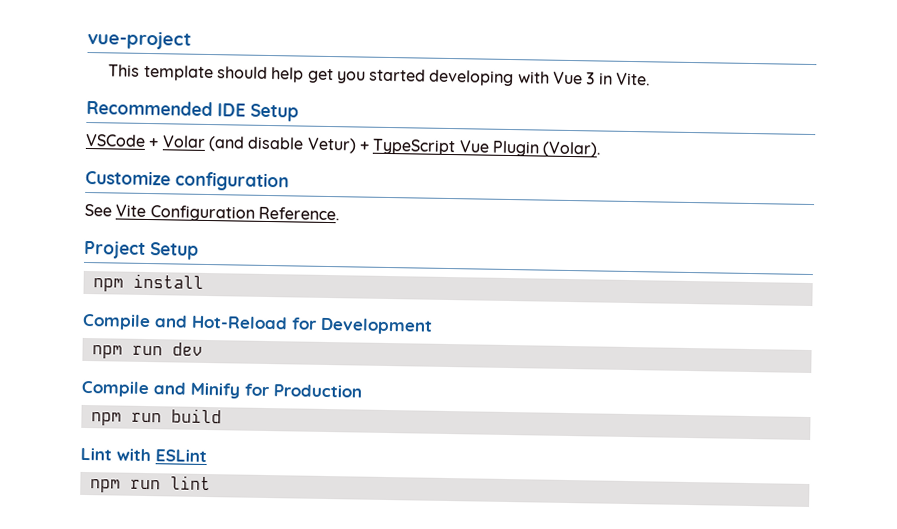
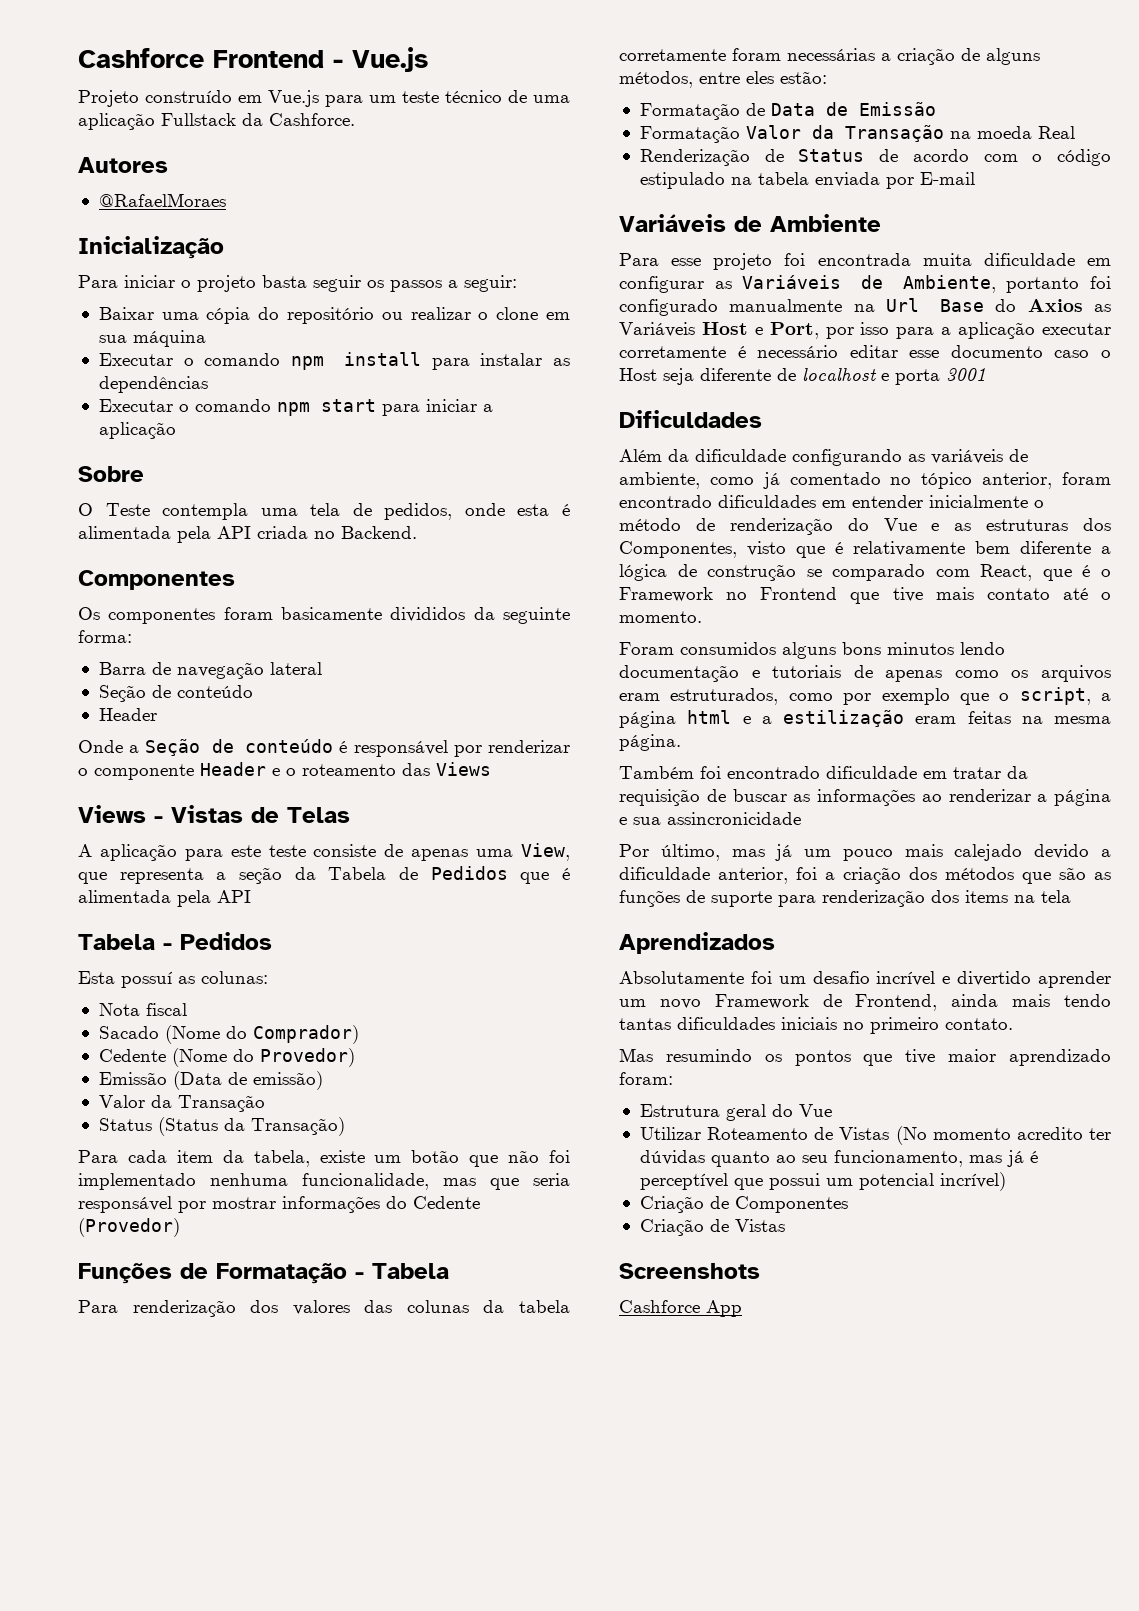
- vue-project
- This template should help get you started developing with Vue 3 in Vite.
- Recommended IDE Setup
- VSCode + Volar (and disable Vetur) + TypeScript Vue Plugin (Volar).
- Customize configuration
- See Vite Configuration Reference.
- Project Setup
- npm install
- Compile and Hot-Reload for Development
- npm run dev
- Compile and Minify for Production
- npm run build
- Lint with ESLint
- npm run lint
+ Cashforce Frontend - Vue.js
+ Projeto construído em Vue.js para um teste técnico de uma aplicação Fullstack da Cashforce.
+ Autores
+ @RafaelMoraes
+ Inicialização
+ Para iniciar o projeto basta seguir os passos a seguir:
+ Baixar uma cópia do repositório ou realizar o clone em sua máquina
+ Executar o comando npm install para instalar as dependências
+ Executar o comando npm start para iniciar a aplicação
+ Sobre
+ O Teste contempla uma tela de pedidos, onde esta é alimentada pela API criada no Backend.
+ Componentes
+ Os componentes foram basicamente divididos da seguinte forma:
+ Barra de navegação lateral
+ Seção de conteúdo
+ Header
+ Onde a Seção de conteúdo é responsável por renderizar o componente Header e o roteamento das Views
+ Views - Vistas de Telas
+ A aplicação para este teste consiste de apenas uma View, que representa a seção da Tabela de Pedidos que é alimentada pela API
+ Tabela - Pedidos
+ Esta possuí as colunas:
+ Nota fiscal
+ Sacado (Nome do Comprador)
+ Cedente (Nome do Provedor)
+ Emissão (Data de emissão)
+ Valor da Transação
+ Status (Status da Transação)
+ Para cada item da tabela, existe um botão que não foi implementado nenhuma funcionalidade, mas que seria responsável por mostrar informações do Cedente (Provedor)
+ Funções de Formatação - Tabela
+ Para renderização dos valores das colunas da tabela corretamente foram necessárias a criação de alguns métodos, entre eles estão:
+ Formatação de Data de Emissão
+ Formatação Valor da Transação na moeda Real
+ Renderização de Status de acordo com o código estipulado na tabela enviada por E-mail
+ Variáveis de Ambiente
+ Para esse projeto foi encontrada muita dificuldade em configurar as Variáveis de Ambiente, portanto foi configurado manualmente na Url Base do Axios as Variáveis Host e Port, por isso para a aplicação executar corretamente é necessário editar esse documento caso o Host seja diferente de localhost e porta 3001
+ Dificuldades
+ Além da dificuldade configurando as variáveis de ambiente, como já comentado no tópico anterior, foram encontrado dificuldades em entender inicialmente o método de renderização do Vue e as estruturas dos Componentes, visto que é relativamente bem diferente a lógica de construção se comparado com React, que é o Framework no Frontend que tive mais contato até o momento.
+ Foram consumidos alguns bons minutos lendo documentação e tutoriais de apenas como os arquivos eram estruturados, como por exemplo que o script, a página html e a estilização eram feitas na mesma página.
+ Também foi encontrado dificuldade em tratar da requisição de buscar as informações ao renderizar a página e sua assincronicidade
+ Por último, mas já um pouco mais calejado devido a dificuldade anterior, foi a criação dos métodos que são as funções de suporte para renderização dos items na tela
+ Aprendizados
+ Absolutamente foi um desafio incrível e divertido aprender um novo Framework de Frontend, ainda mais tendo tantas dificuldades iniciais no primeiro contato.
+ Mas resumindo os pontos que tive maior aprendizado foram:
+ Estrutura geral do Vue
+ Utilizar Roteamento de Vistas (No momento acredito ter dúvidas quanto ao seu funcionamento, mas já é perceptível que possui um potencial incrível)
+ Criação de Componentes
+ Criação de Vistas
+ Screenshots
+ Cashforce App

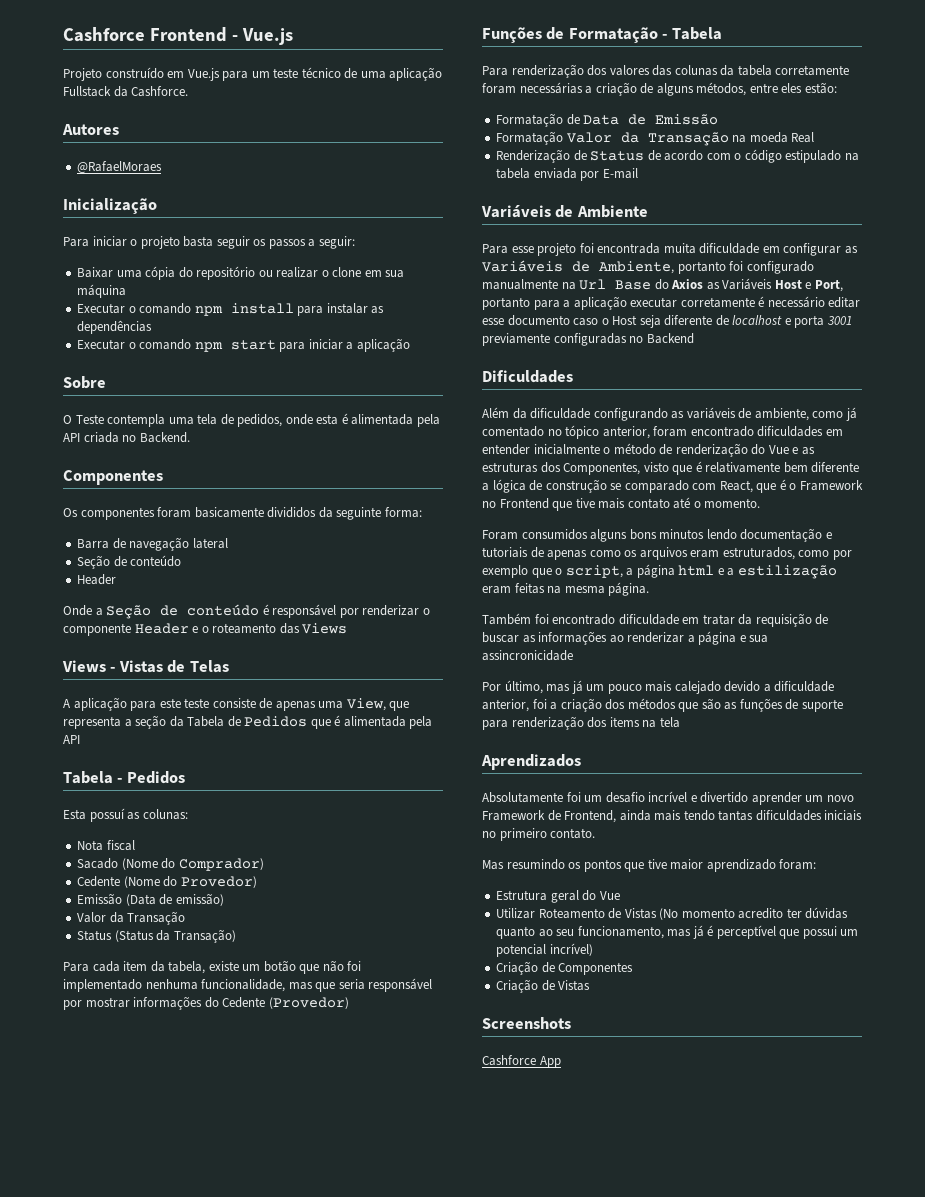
- Para esse projeto foi encontrada muita dificuldade em configurar as Variáveis de Ambiente, portanto foi configurado manualmente na Url Base do Axios as Variáveis Host e Port, por isso para a aplicação executar corretamente é necessário editar esse documento caso o Host seja diferente de localhost e porta 3001
+ Para esse projeto foi encontrada muita dificuldade em configurar as Variáveis de Ambiente, portanto foi configurado manualmente na Url Base do Axios as Variáveis Host e Port, portanto para a aplicação executar corretamente é necessário editar esse documento caso o Host seja diferente de localhost e porta 3001 previamente configuradas no Backend

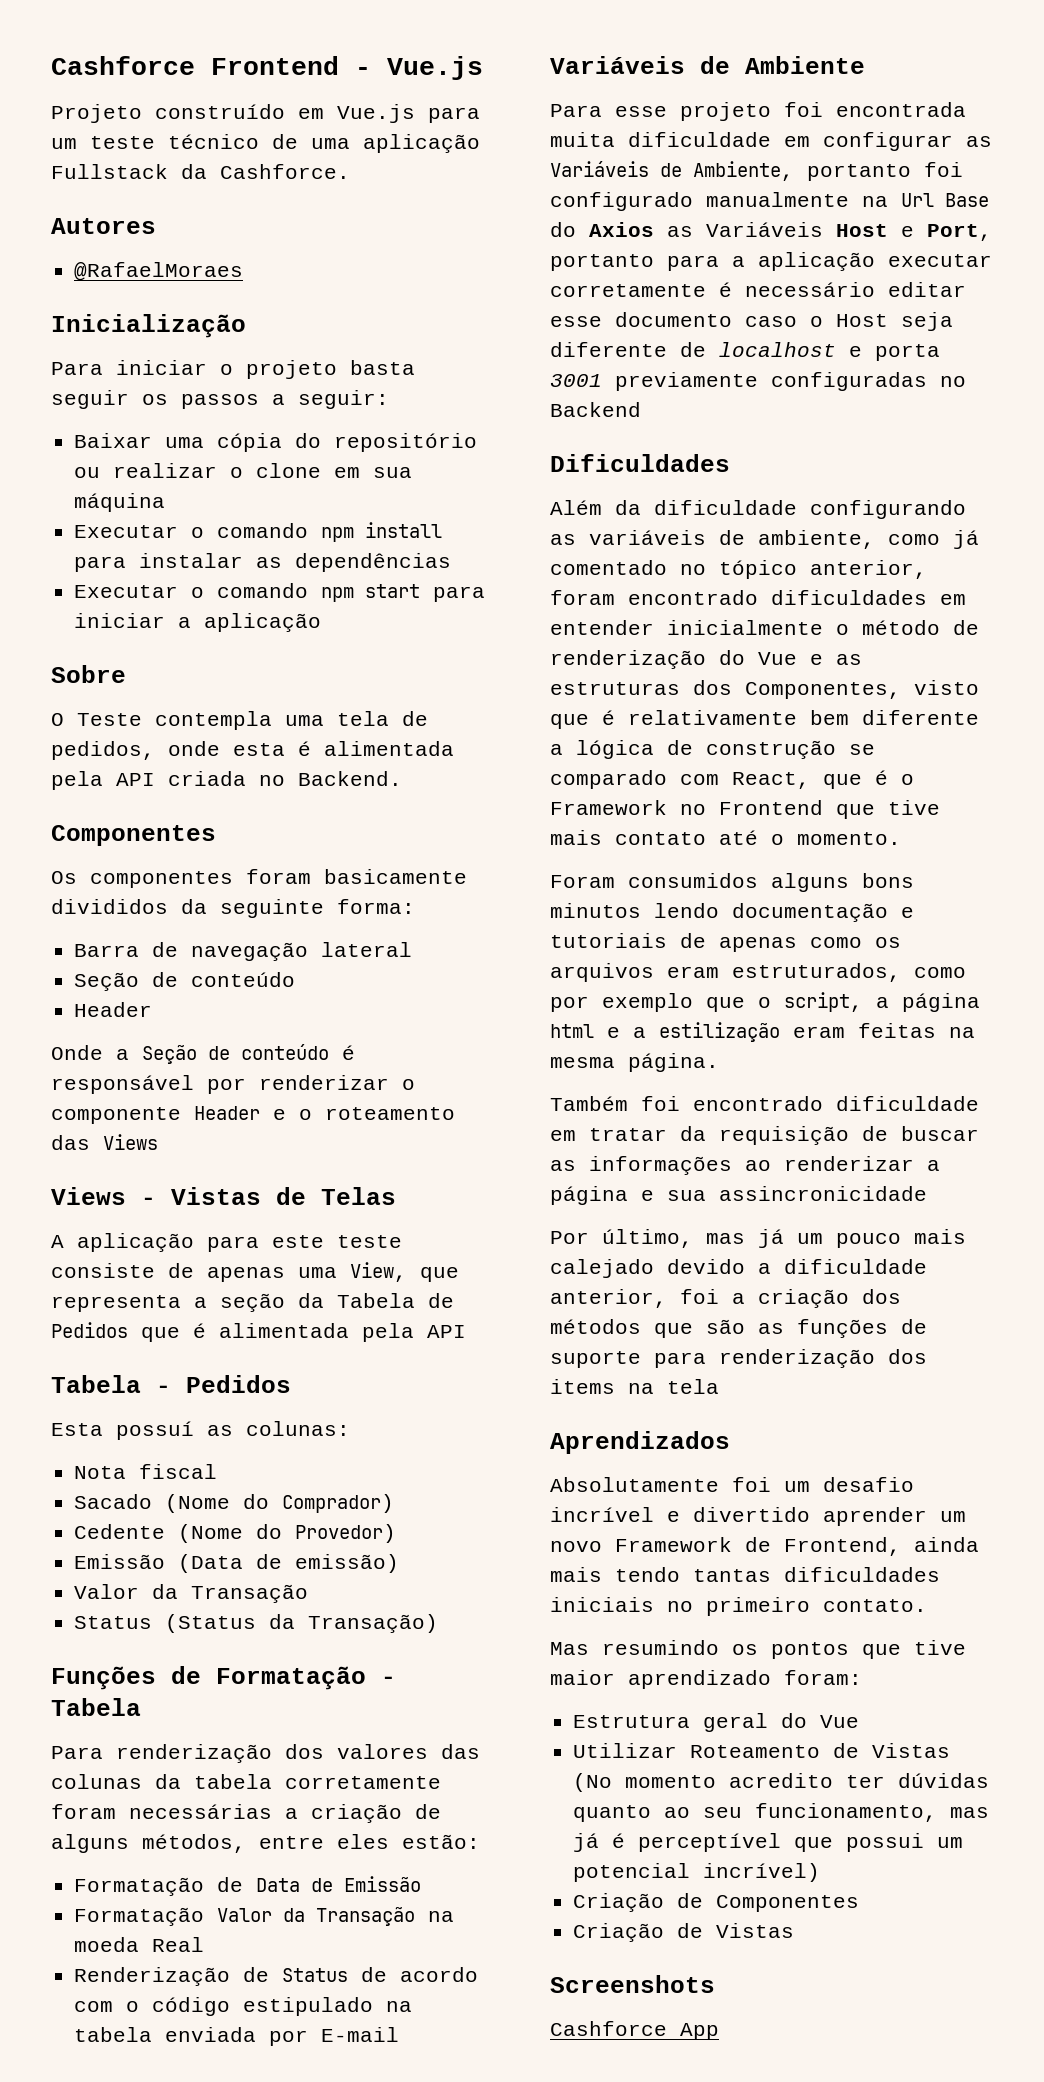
- Para cada item da tabela, existe um botão que não foi implementado nenhuma funcionalidade, mas que seria responsável por mostrar informações do Cedente (Provedor)

